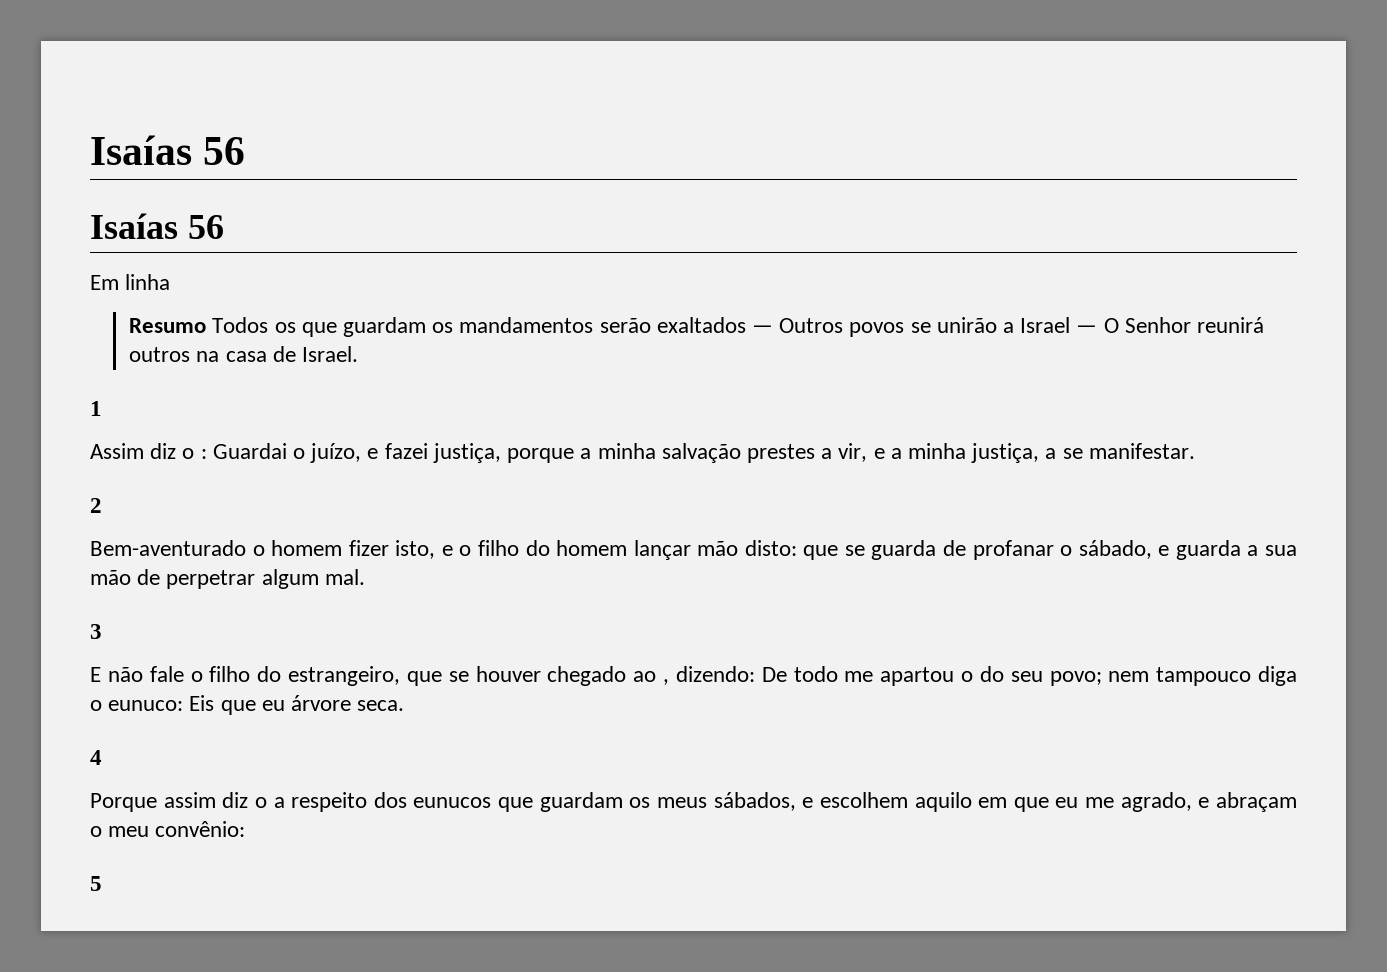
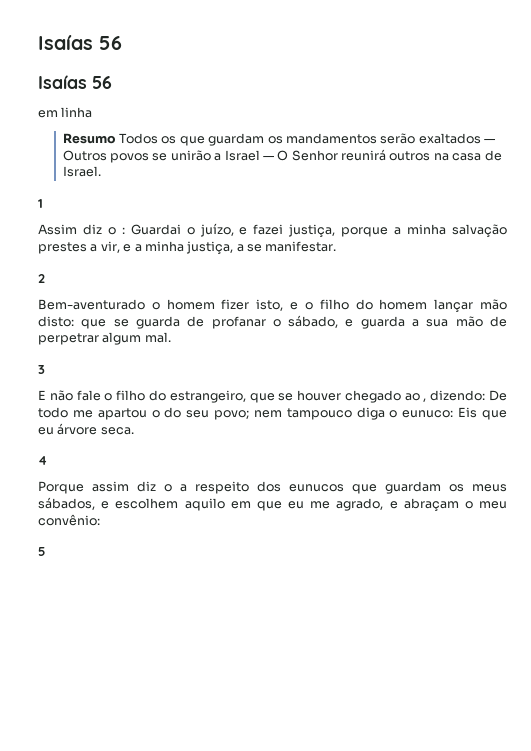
- Em linha
+ em linha

